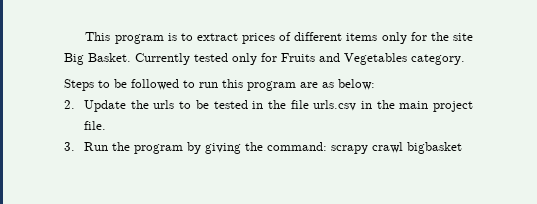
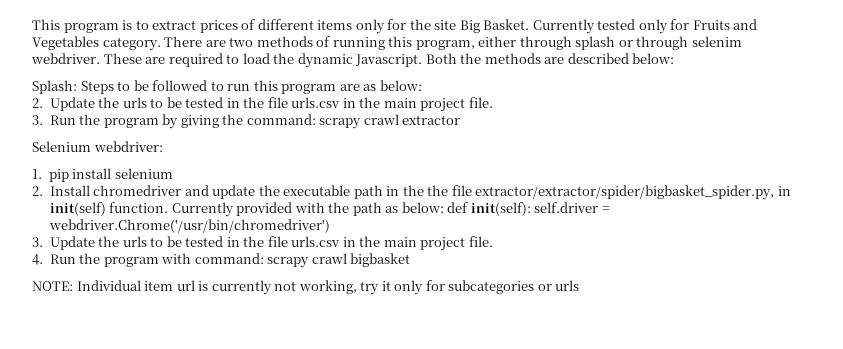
- Currently tested only for Fruits and Vegetables category.
- Steps to be followed to run this program are as below:
+ Currently tested only for Fruits and Vegetables category. There are two methods of running this program, either through splash or through selenim webdriver. These are required to load the dynamic Javascript. Both the methods are described below:
+ Splash: Steps to be followed to run this program are as below:
- 3. Run the program by giving the command: scrapy crawl bigbasket
+ 3. Run the program by giving the command: scrapy crawl extractor
+ Selenium webdriver:
+ 1. pip install selenium
+ 2. Install chromedriver and update the executable path in the the file extractor/extractor/spider/bigbasket_spider.py, in init(self) function. Currently provided with the path as below: def init(self): self.driver = webdriver.Chrome('/usr/bin/chromedriver')
+ 3. Update the urls to be tested in the file urls.csv in the main project file.
+ 4. Run the program with command: scrapy crawl bigbasket
+ NOTE: Individual item url is currently not working, try it only for subcategories or urls

